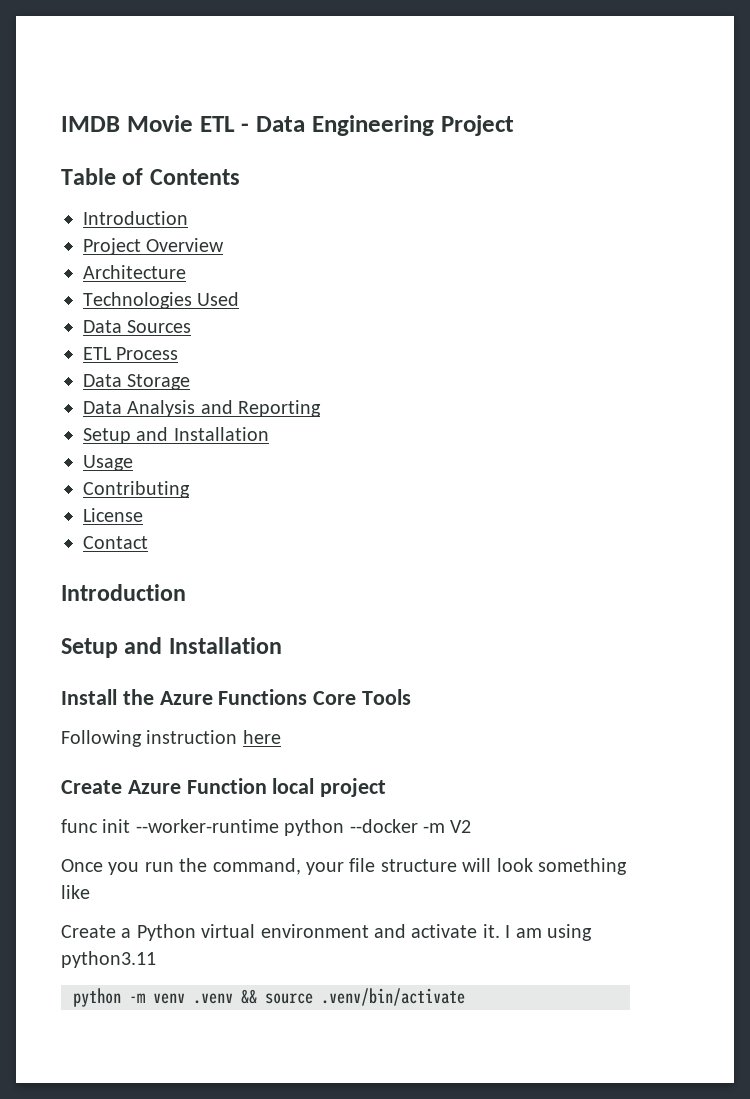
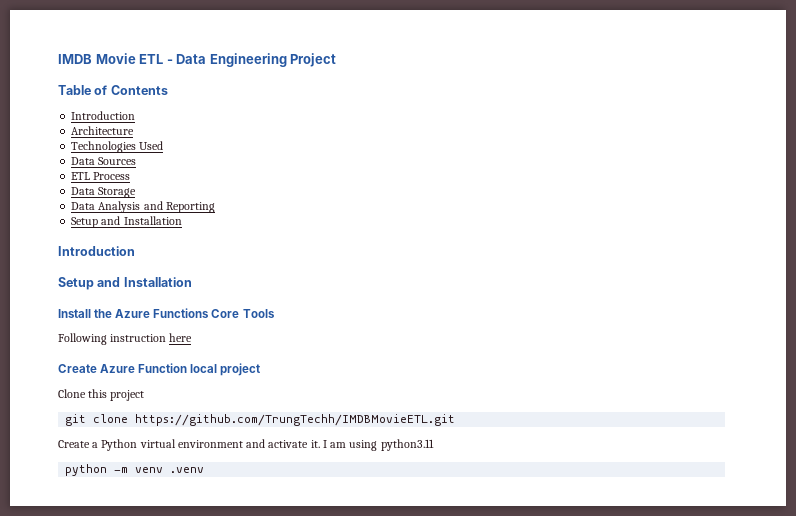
- Project Overview
- Usage
- Contributing
- License
- Contact
- func init --worker-runtime python --docker -m V2
- Once you run the command, your file structure will look something like
+ Clone this project
+ git clone https://github.com/TrungTechh/IMDBMovieETL.git
- python -m venv .venv && source .venv/bin/activate
+ python -m venv .venv

